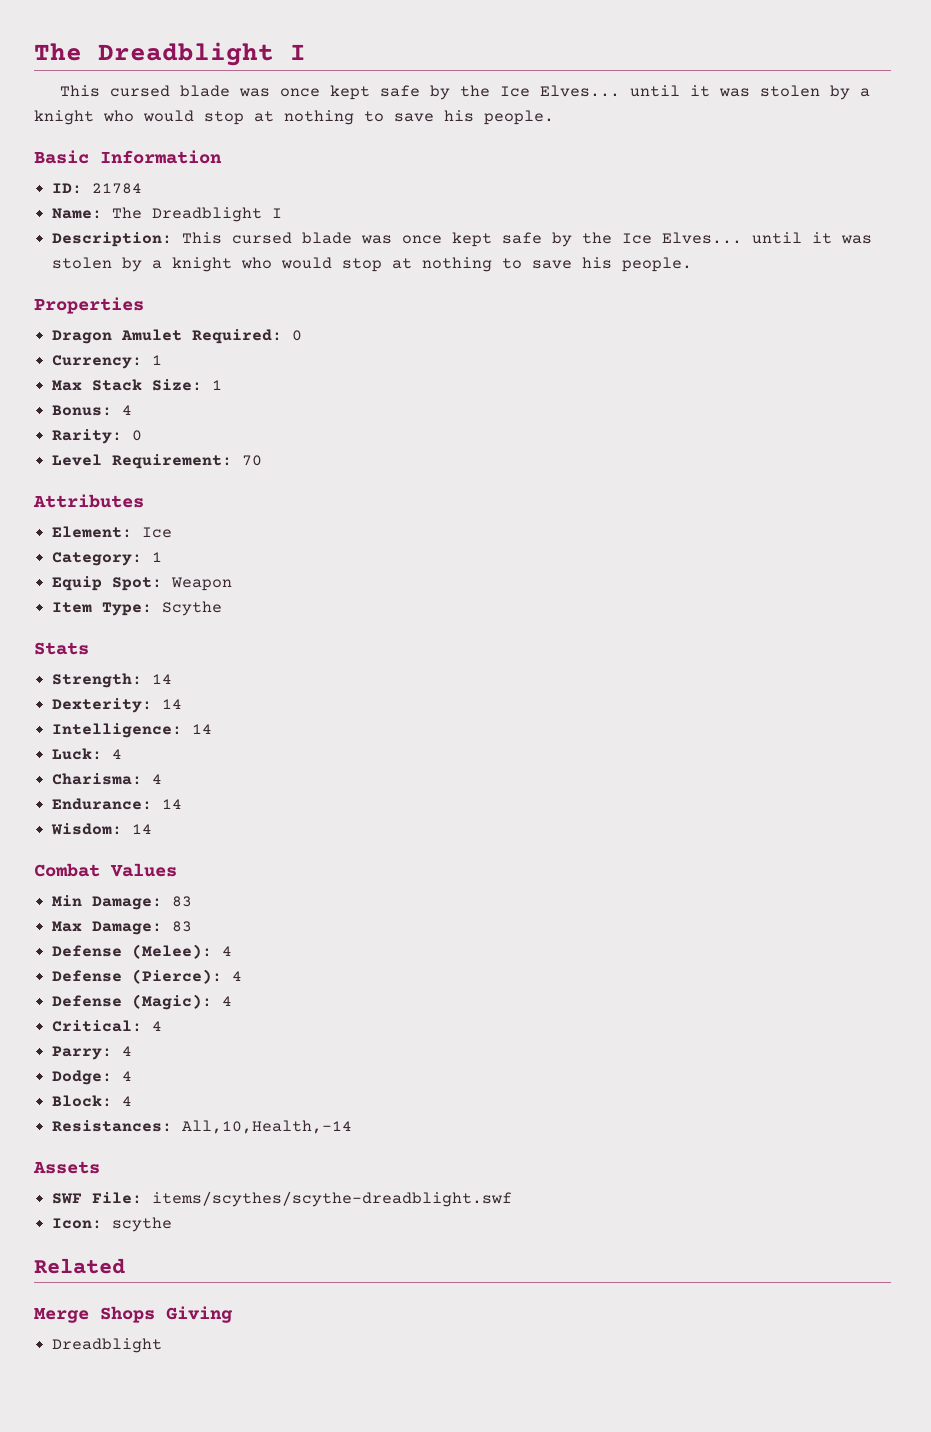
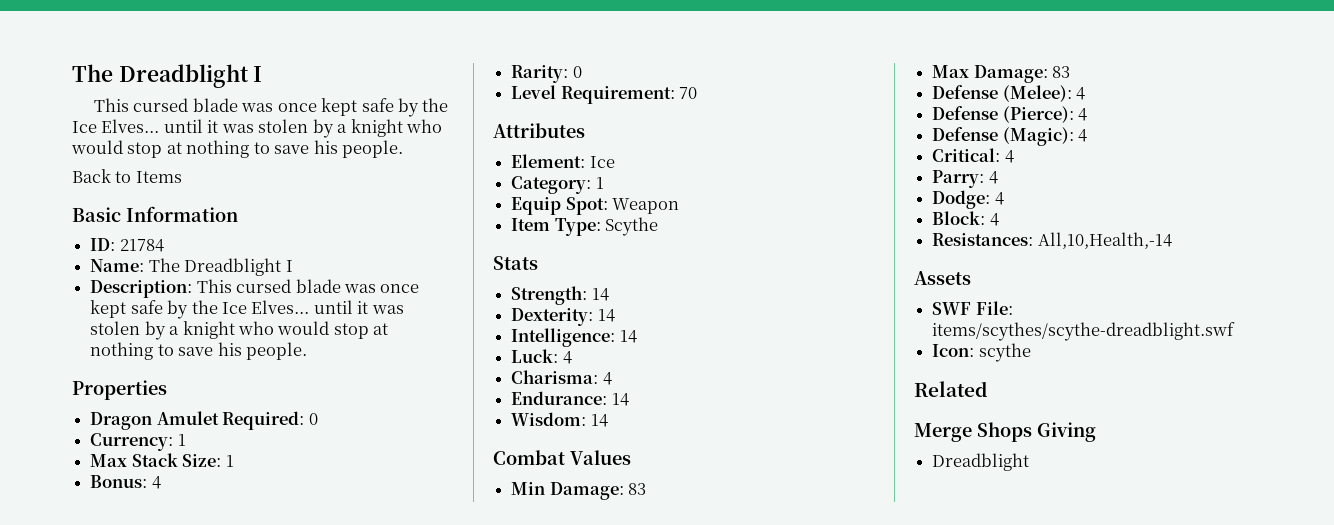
+ Back to Items

